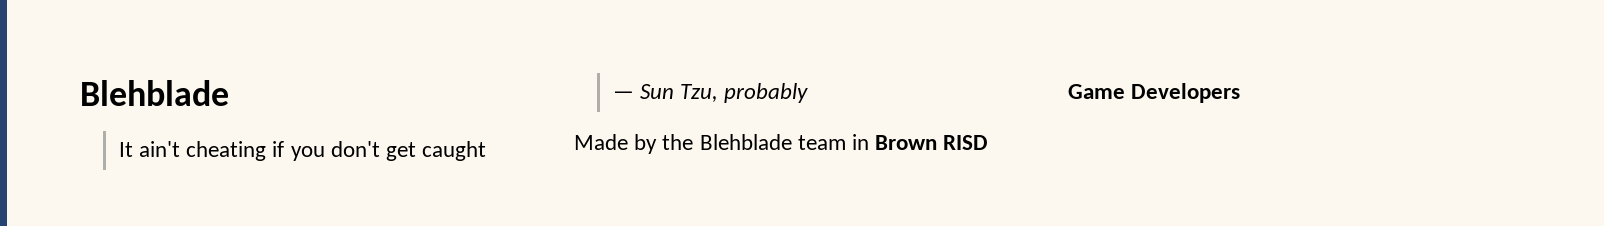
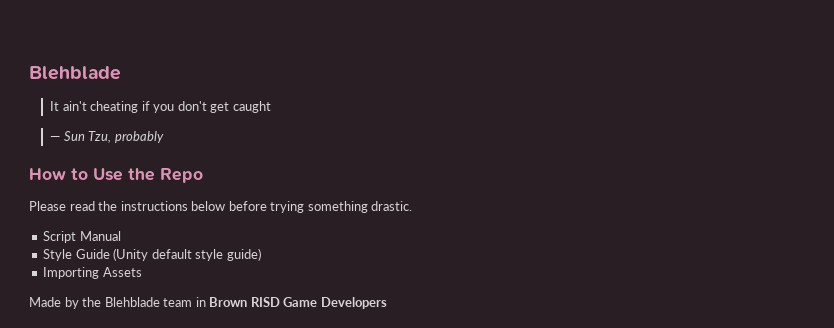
+ How to Use the Repo
+ Please read the instructions below before trying something drastic.
+ Script Manual
+ Style Guide (Unity default style guide)
+ Importing Assets

